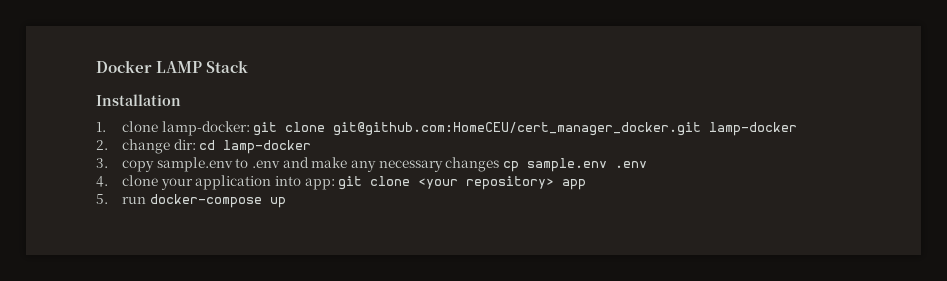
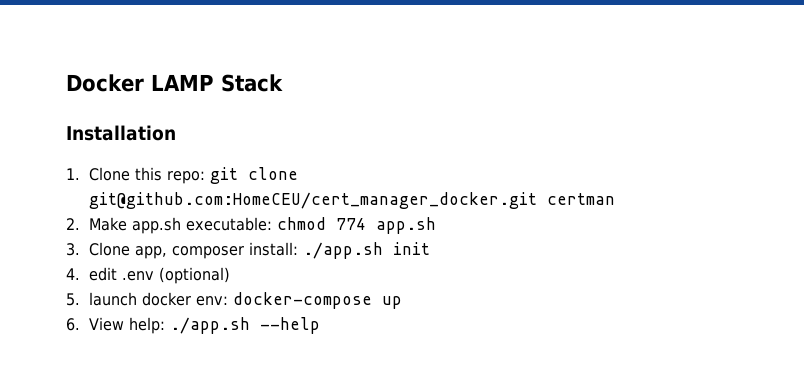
- 1. clone lamp-docker: git clone git@github.com:HomeCEU/cert_manager_docker.git lamp-docker
+ 1. Clone this repo: git clone git@github.com:HomeCEU/cert_manager_docker.git certman
- 2. change dir: cd lamp-docker
- 3. copy sample.env to .env and make any necessary changes cp sample.env .env
- 4. clone your application into app: git clone <your repository> app
- 5. run docker-compose up
+ 2. Make app.sh executable: chmod 774 app.sh
+ 3. Clone app, composer install: ./app.sh init
+ 4. edit .env (optional)
+ 5. launch docker env: docker-compose up
+ 6. View help: ./app.sh --help

